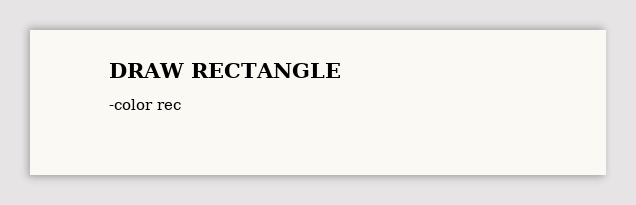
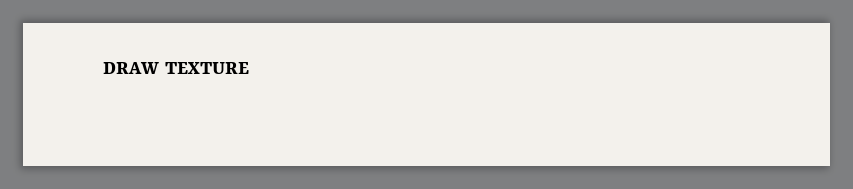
- DRAW RECTANGLE
- -color rec
+ DRAW TEXTURE

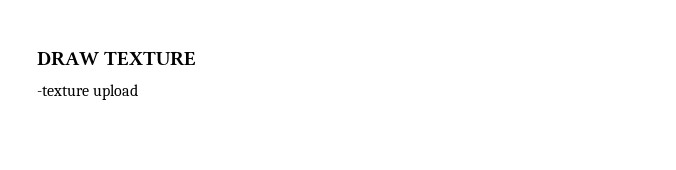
+ -texture upload

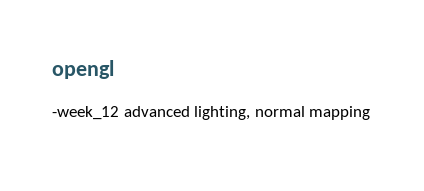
- DRAW TEXTURE
- -texture upload
+ opengl
+ -week_12 advanced lighting, normal mapping

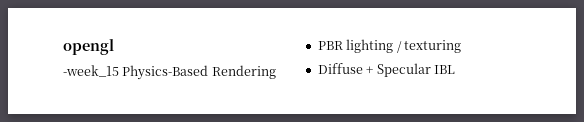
- -week_12 advanced lighting, normal mapping
+ -week_15 Physics-Based Rendering
+ PBR lighting / texturing
+ Diffuse + Specular IBL

